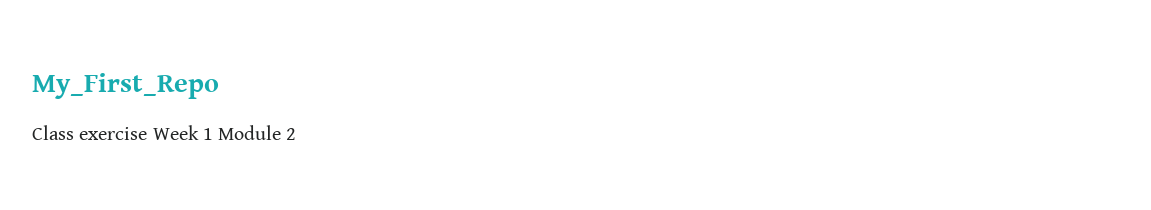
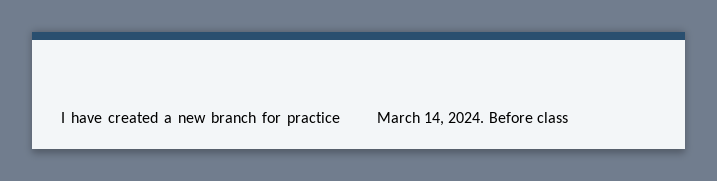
- My_First_Repo
- Class exercise Week 1 Module 2
+ I have created a new branch for practice March 14, 2024. Before class

